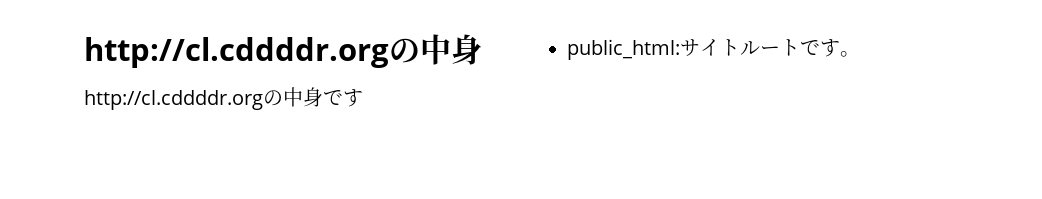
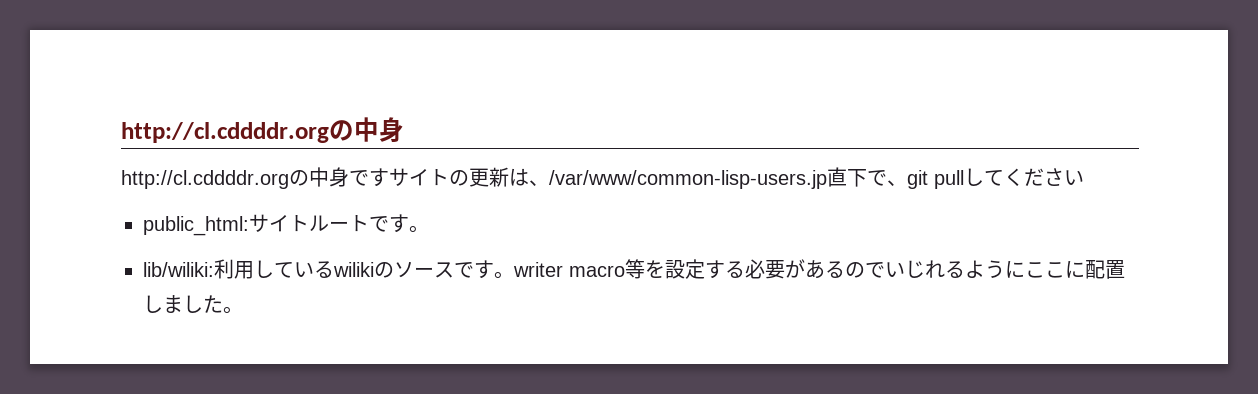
- http://cl.cddddr.orgの中身です
+ http://cl.cddddr.orgの中身ですサイトの更新は、/var/www/common-lisp-users.jp直下で、git pullしてください
+ lib/wiliki:利用しているwilikiのソースです。writer macro等を設定する必要があるのでいじれるようにここに配置しました。

